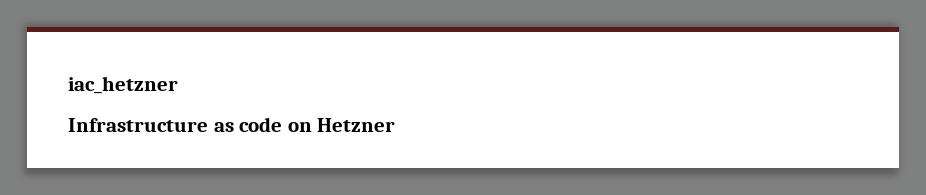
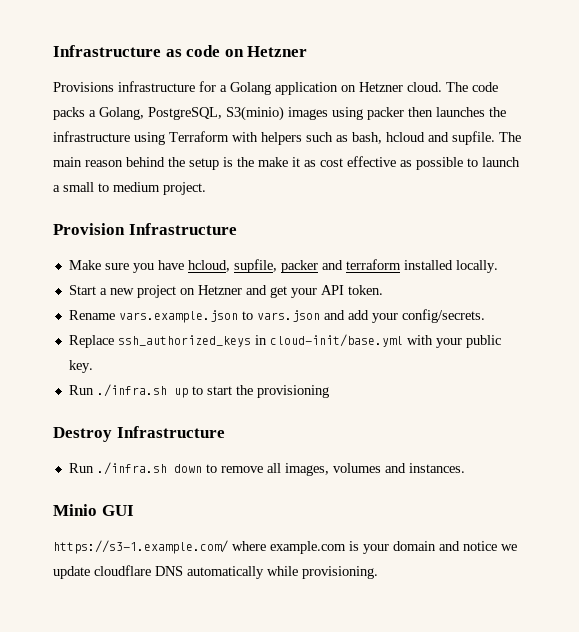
- iac_hetzner
+ Provisions infrastructure for a Golang application on Hetzner cloud. The code packs a Golang, PostgreSQL, S3(minio) images using packer then launches the infrastructure using Terraform with helpers such as bash, hcloud and supfile. The main reason behind the setup is the make it as cost effective as possible to launch a small to medium project.
+ Provision Infrastructure
+ Make sure you have hcloud, supfile, packer and terraform installed locally.
+ Start a new project on Hetzner and get your API token.
+ Rename vars.example.json to vars.json and add your config/secrets.
+ Replace ssh_authorized_keys in cloud-init/base.yml with your public key.
+ Run ./infra.sh up to start the provisioning
+ Destroy Infrastructure
+ Run ./infra.sh down to remove all images, volumes and instances.
+ Minio GUI
+ https://s3-1.example.com/ where example.com is your domain and notice we update cloudflare DNS automatically while provisioning.

